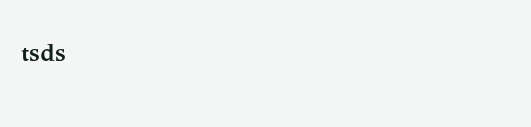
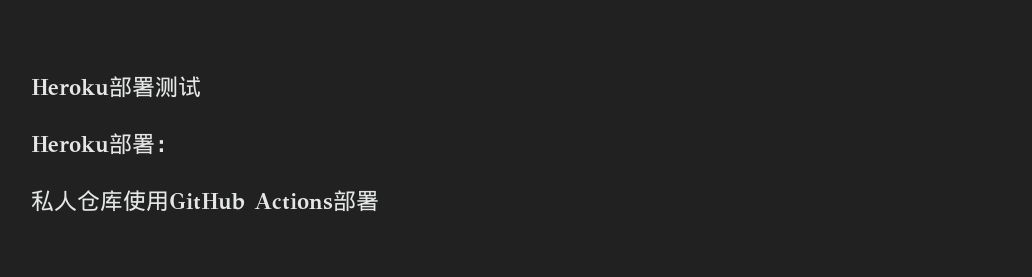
- tsds
+ Heroku部署测试
+ Heroku部署：
+ 私人仓库使用GitHub Actions部署

